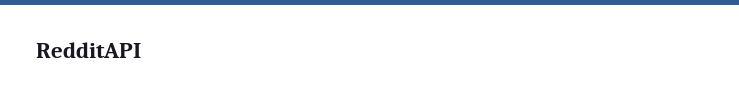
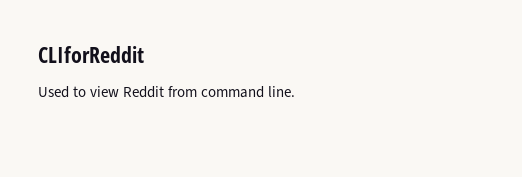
- RedditAPI
+ CLIforReddit
+ Used to view Reddit from command line.

